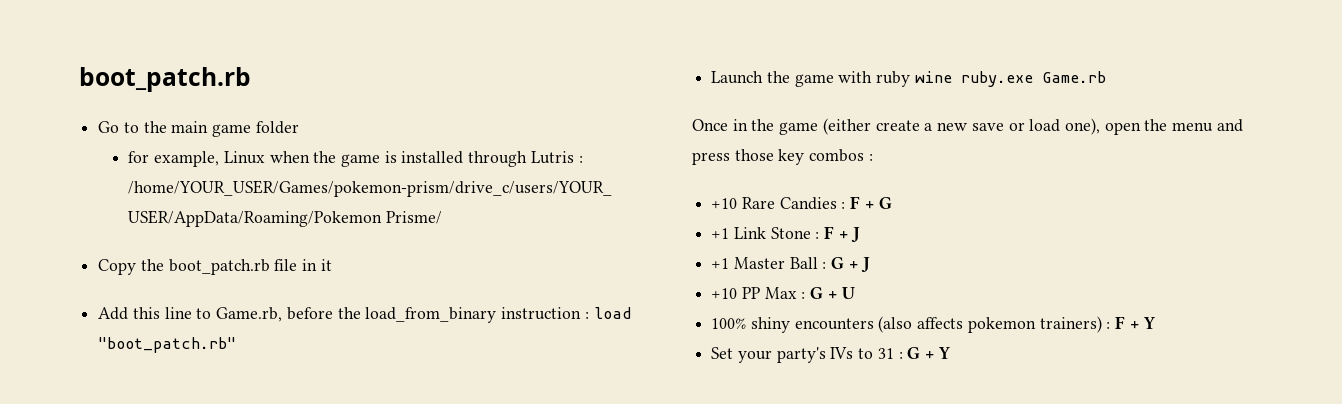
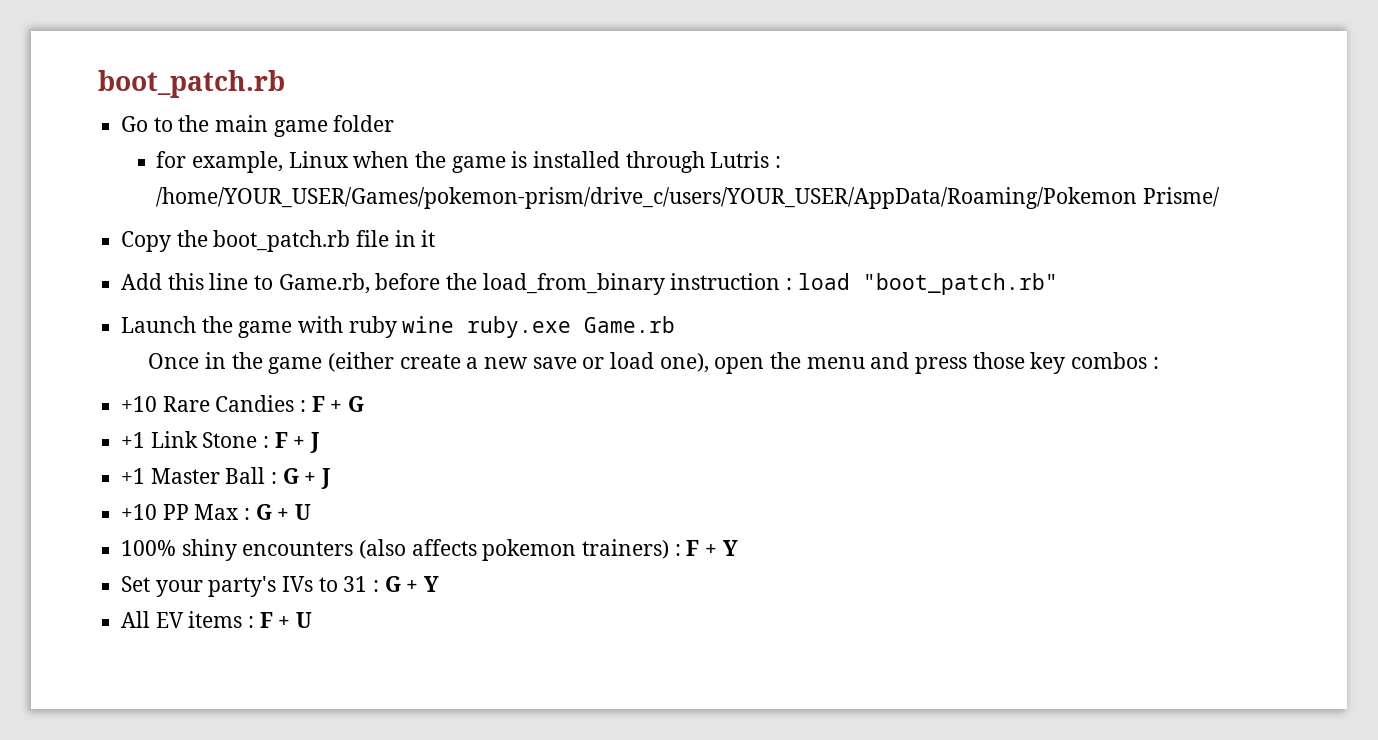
+ All EV items : F + U

